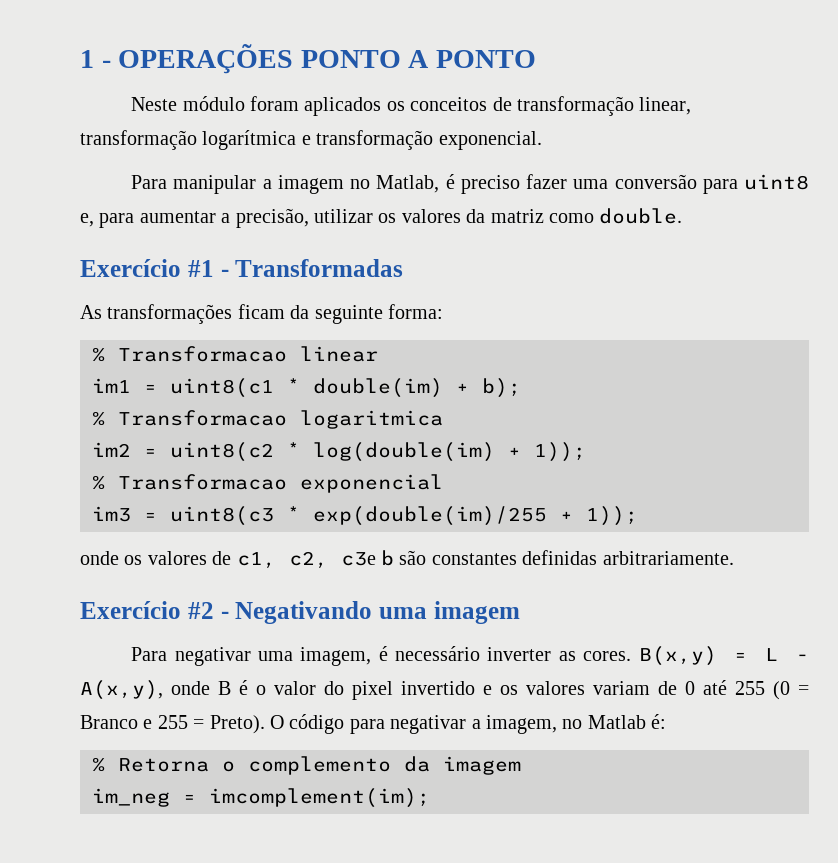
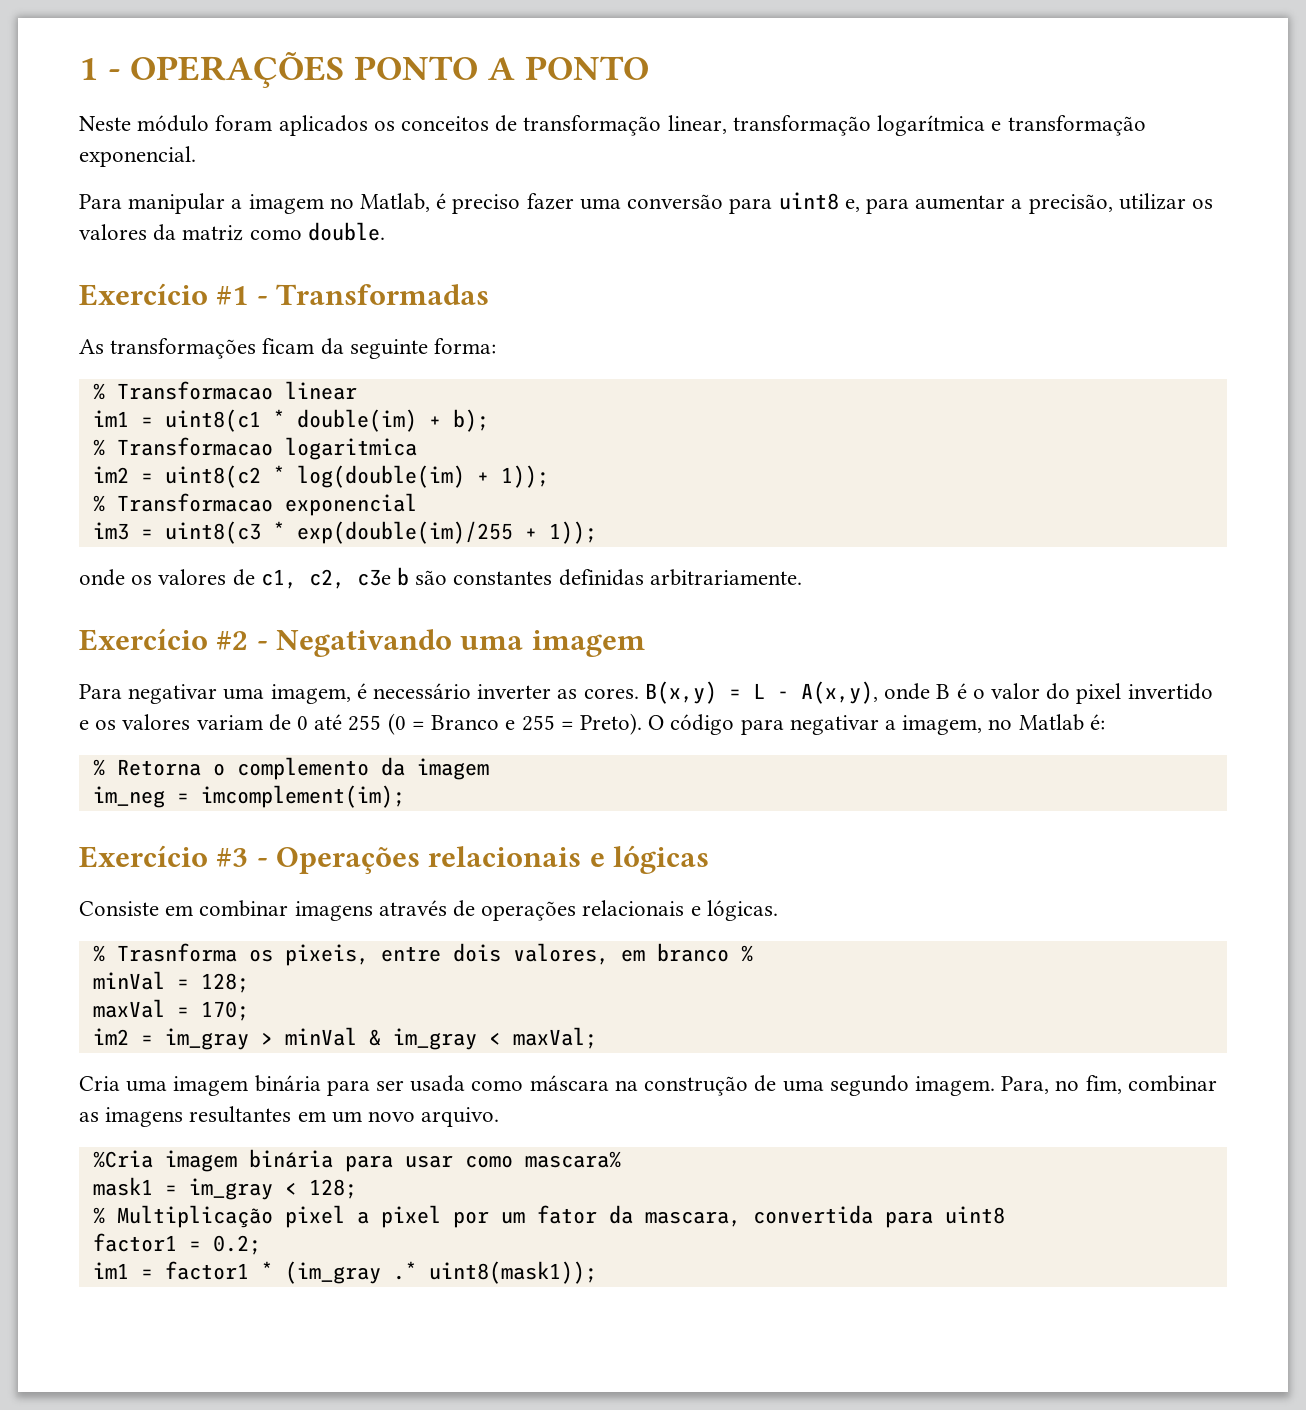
+ Exercício #3 - Operações relacionais e lógicas
+ Consiste em combinar imagens através de operações relacionais e lógicas.
+ % Trasnforma os pixeis, entre dois valores, em branco %
+ minVal = 128;
+ maxVal = 170;
+ im2 = im_gray > minVal & im_gray < maxVal;
+ Cria uma imagem binária para ser usada como máscara na construção de uma segundo imagem. Para, no fim, combinar as imagens resultantes em um novo arquivo.
+ %Cria imagem binária para usar como mascara%
+ mask1 = im_gray < 128;
+ % Multiplicação pixel a pixel por um fator da mascara, convertida para uint8
+ factor1 = 0.2;
+ im1 = factor1 * (im_gray .* uint8(mask1));

